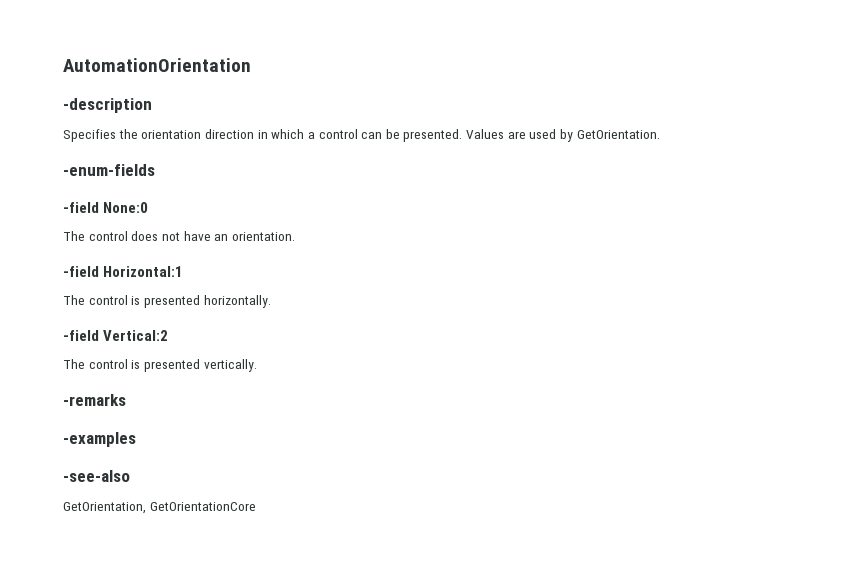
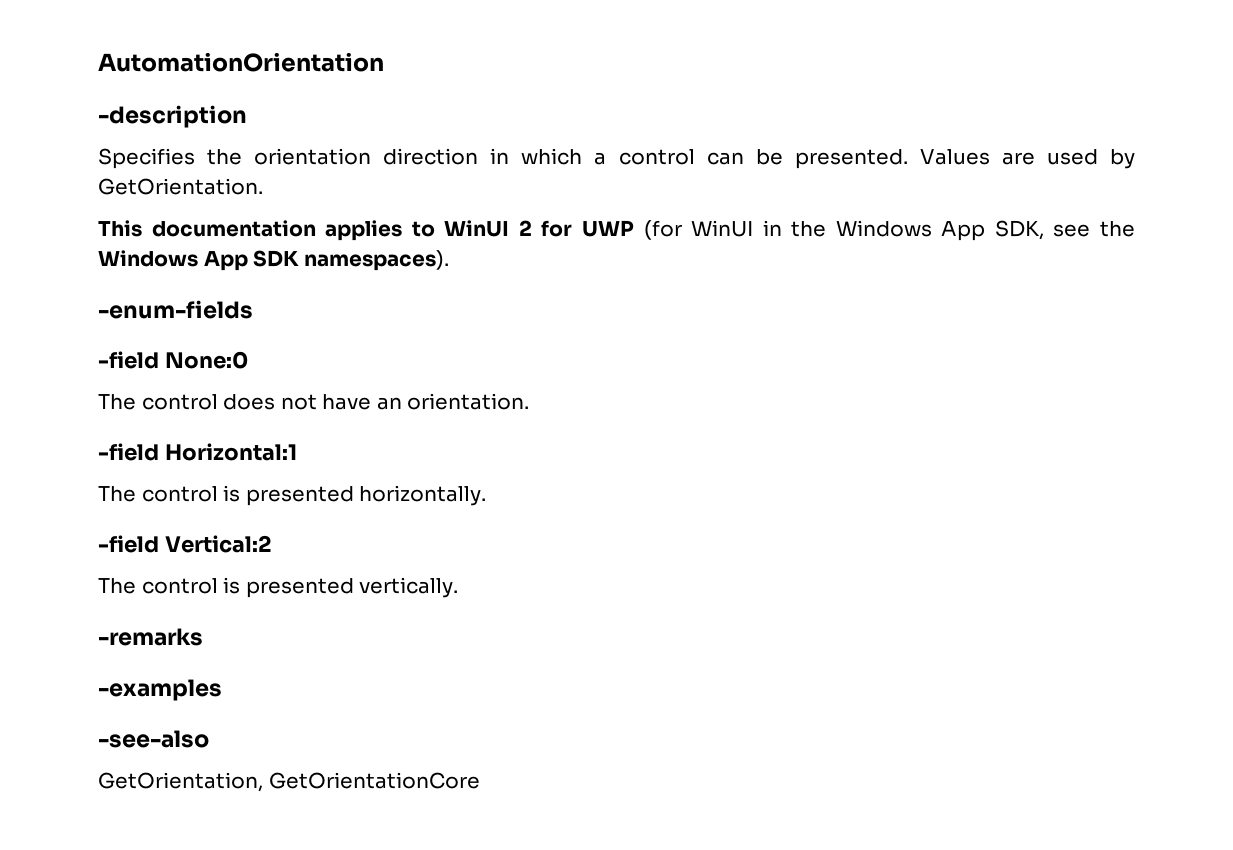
+ This documentation applies to WinUI 2 for UWP (for WinUI in the Windows App SDK, see the Windows App SDK namespaces).

